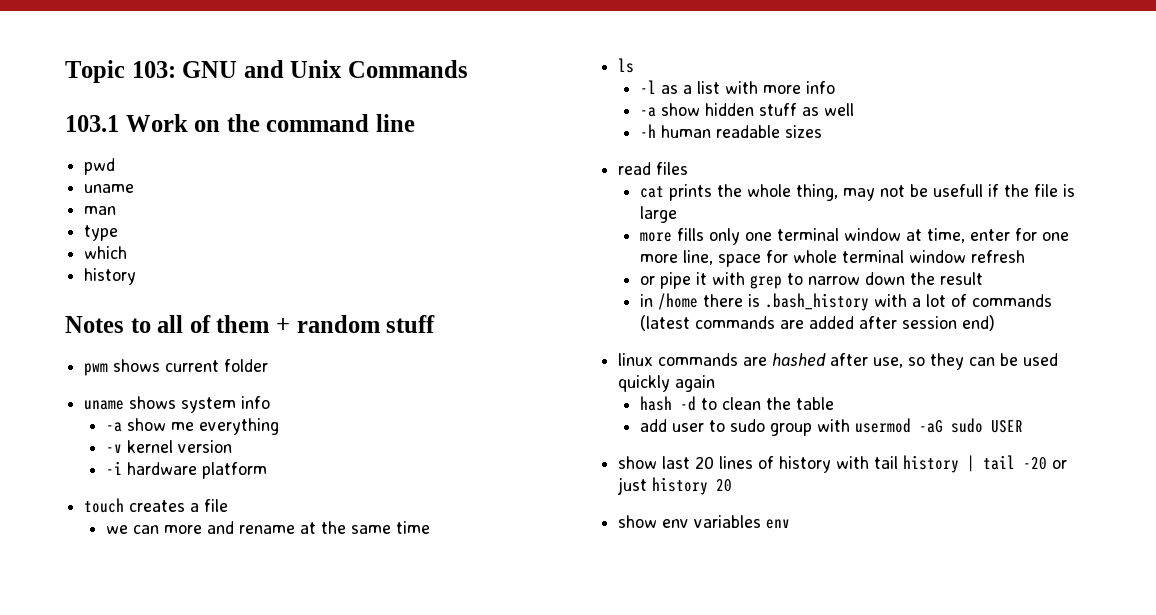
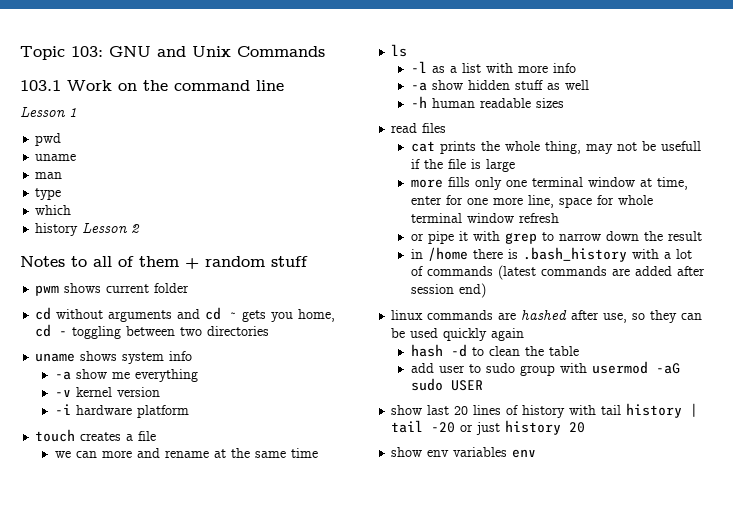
+ Lesson 1
  which
- history
+ history Lesson 2
+ cd without arguments and cd ~ gets you home, cd - toggling between two directories

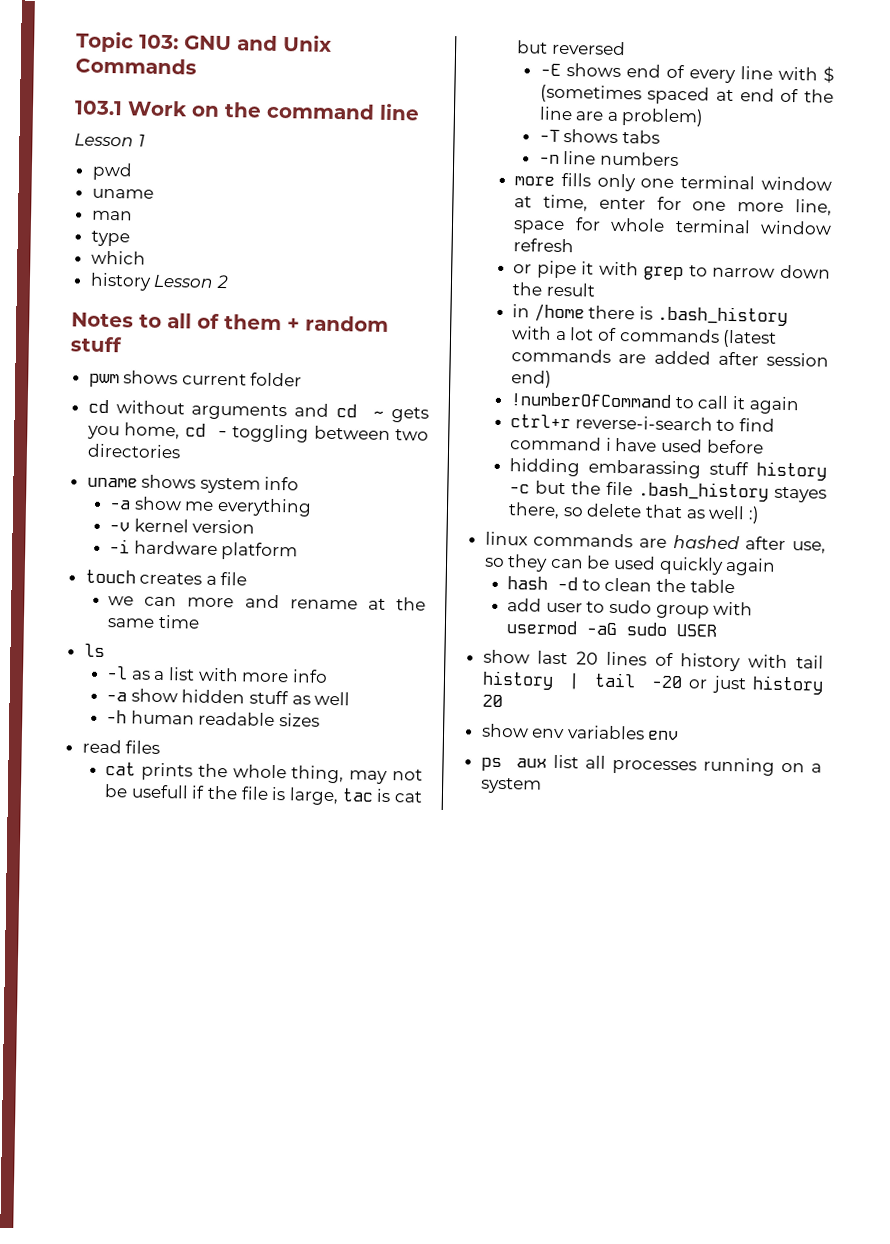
- cat prints the whole thing, may not be usefull if the file is large
+ cat prints the whole thing, may not be usefull if the file is large, tac is cat but reversed
+ -E shows end of every line with $ (sometimes spaced at end of the line are a problem)
+ -T shows tabs
+ -n line numbers
+ !numberOfCommand to call it again
+ ctrl+r reverse-i-search to find command i have used before
+ hidding embarassing stuff history -c but the file .bash_history stayes there, so delete that as well :)
+ ps aux list all processes running on a system

